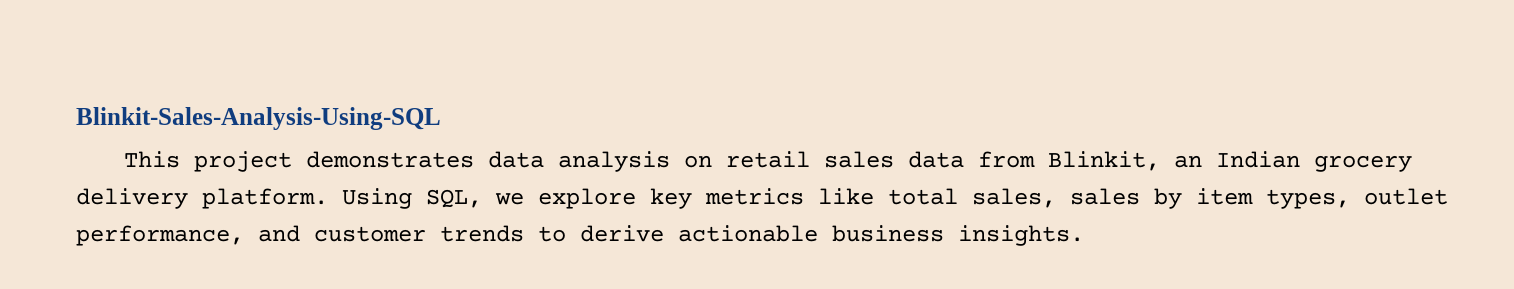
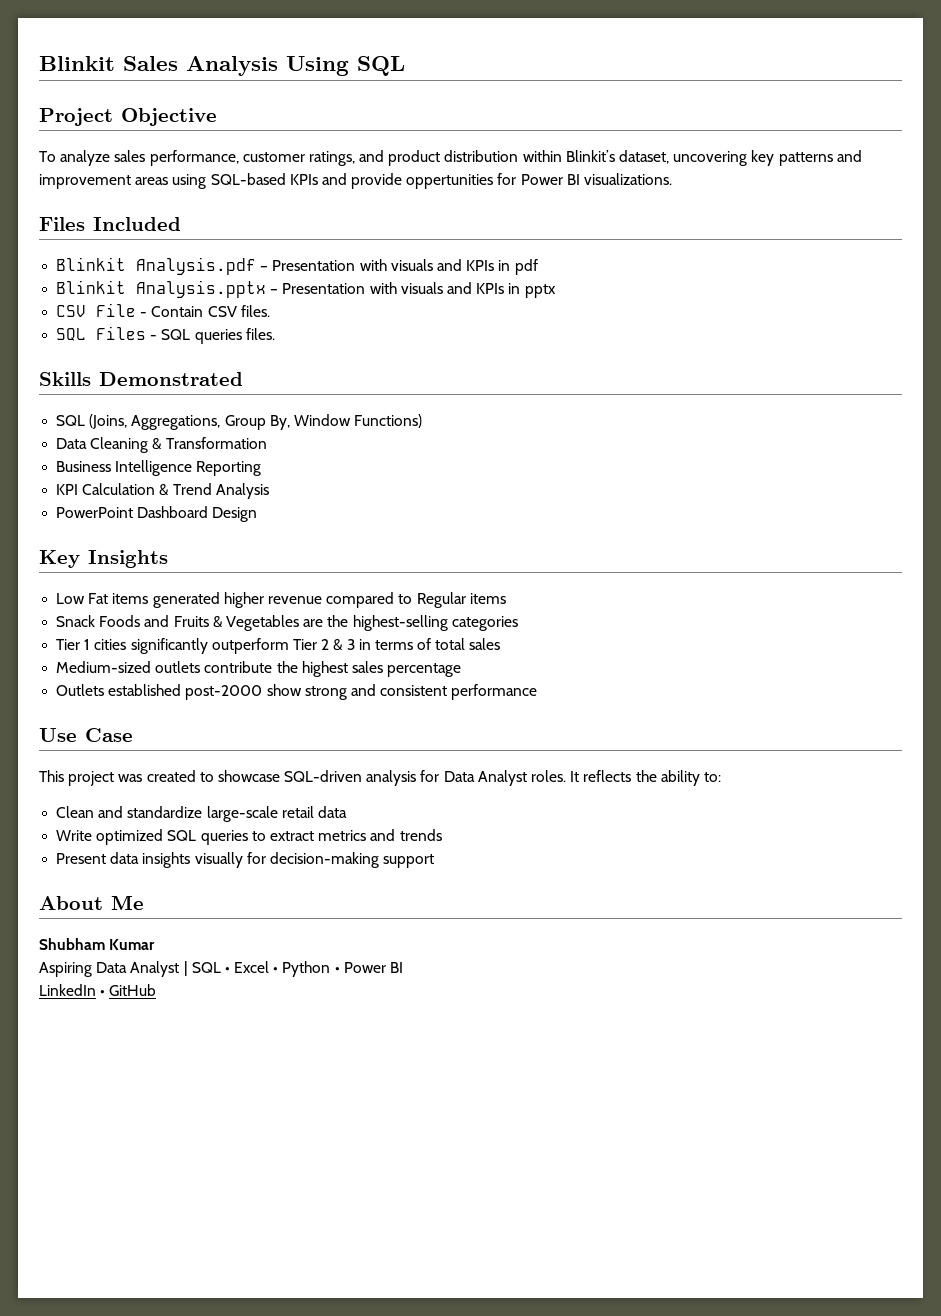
- Blinkit-Sales-Analysis-Using-SQL
- This project demonstrates data analysis on retail sales data from Blinkit, an Indian grocery delivery platform. Using SQL, we explore key metrics like total sales, sales by item types, outlet performance, and customer trends to derive actionable business insights.
+ Blinkit Sales Analysis Using SQL
+ Project Objective
+ To analyze sales performance, customer ratings, and product distribution within Blinkit’s dataset, uncovering key patterns and improvement areas using SQL-based KPIs and provide oppertunities for Power BI visualizations.
+ Files Included
+ Blinkit Analysis.pdf – Presentation with visuals and KPIs in pdf
+ Blinkit Analysis.pptx – Presentation with visuals and KPIs in pptx
+ CSV File - Contain CSV files.
+ SQL Files - SQL queries files.
+ Skills Demonstrated
+ SQL (Joins, Aggregations, Group By, Window Functions)
+ Data Cleaning & Transformation
+ Business Intelligence Reporting
+ KPI Calculation & Trend Analysis
+ PowerPoint Dashboard Design
+ Key Insights
+ Low Fat items generated higher revenue compared to Regular items
+ Snack Foods and Fruits & Vegetables are the highest-selling categories
+ Tier 1 cities significantly outperform Tier 2 & 3 in terms of total sales
+ Medium-sized outlets contribute the highest sales percentage
+ Outlets established post-2000 show strong and consistent performance
+ Use Case
+ This project was created to showcase SQL-driven analysis for Data Analyst roles. It reflects the ability to:
+ Clean and standardize large-scale retail data
+ Write optimized SQL queries to extract metrics and trends
+ Present data insights visually for decision-making support
+ About Me
+ Shubham Kumar
+ Aspiring Data Analyst | SQL • Excel • Python • Power BI
+ LinkedIn • GitHub

